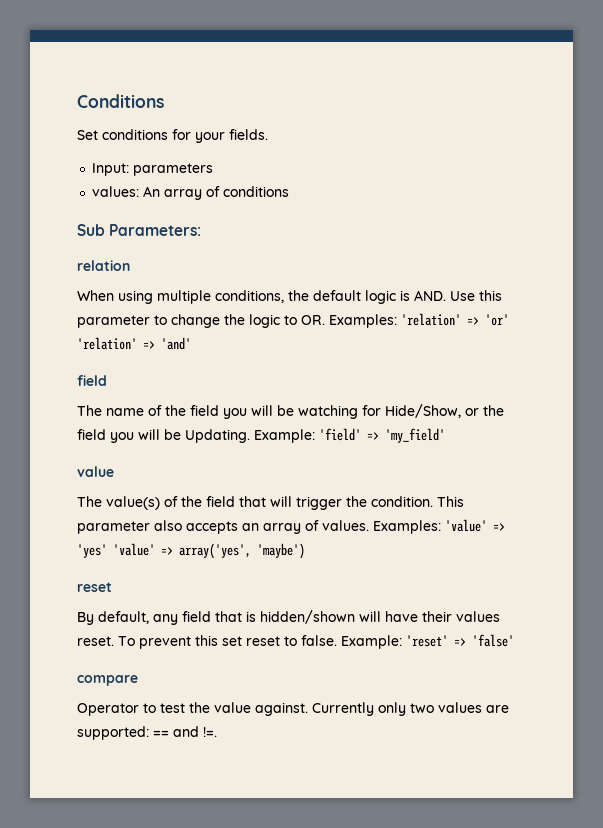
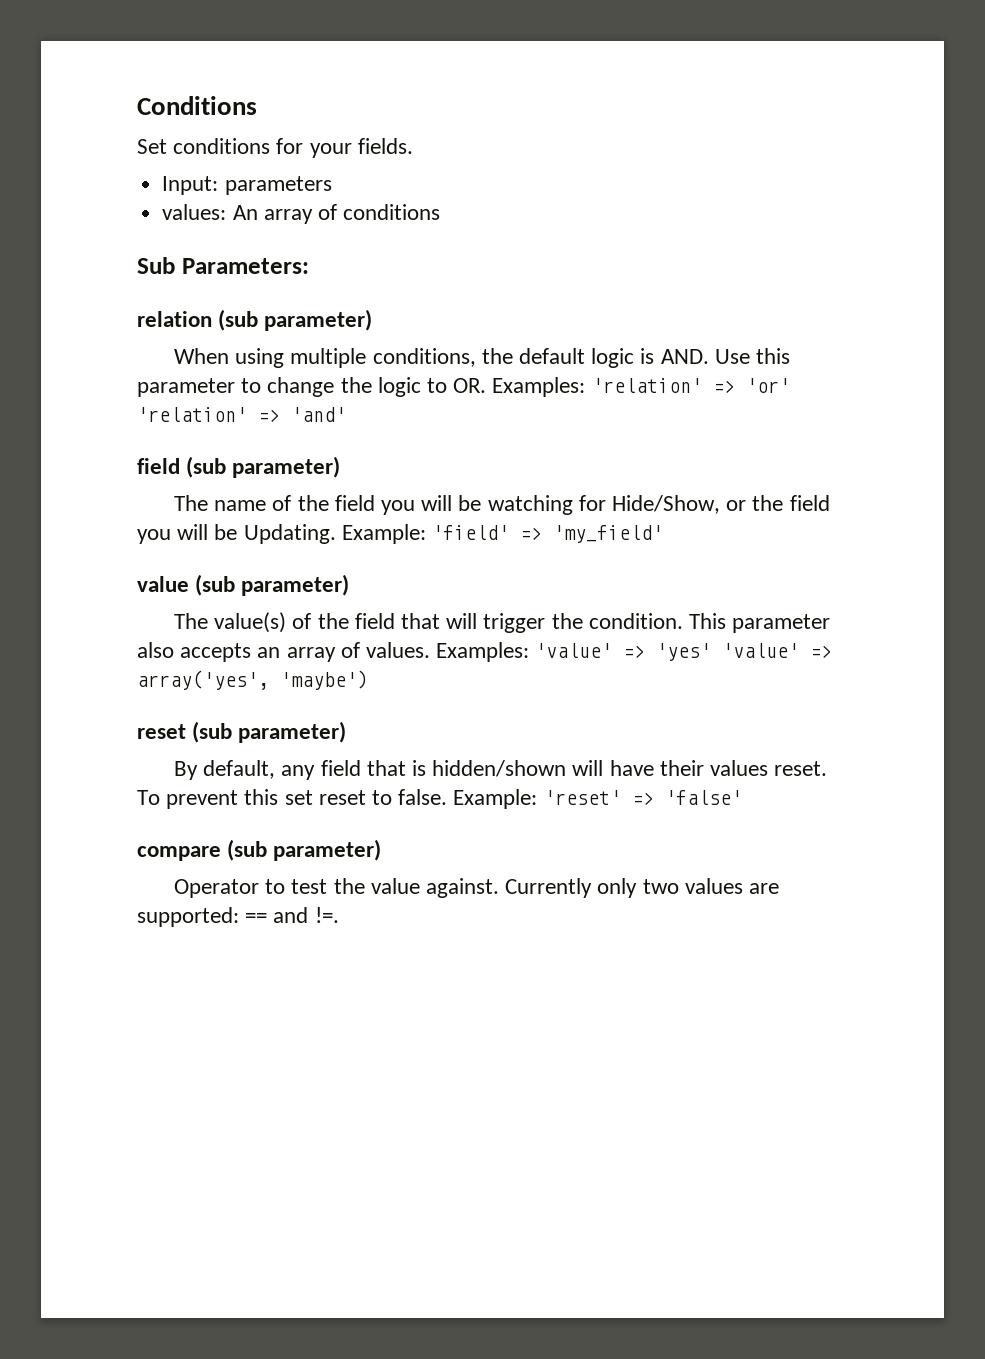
- relation
+ relation (sub parameter)
  When using multiple conditions, the default logic is AND. Use this parameter to change the logic to OR. Examples: 'relation' => 'or' 'relation' => 'and'
- field
+ field (sub parameter)
  Example: 'field' => 'my_field'
- value
+ value (sub parameter)
  Examples: 'value' => 'yes' 'value' => array('yes', 'maybe')
- reset
+ reset (sub parameter)
- compare
+ compare (sub parameter)

